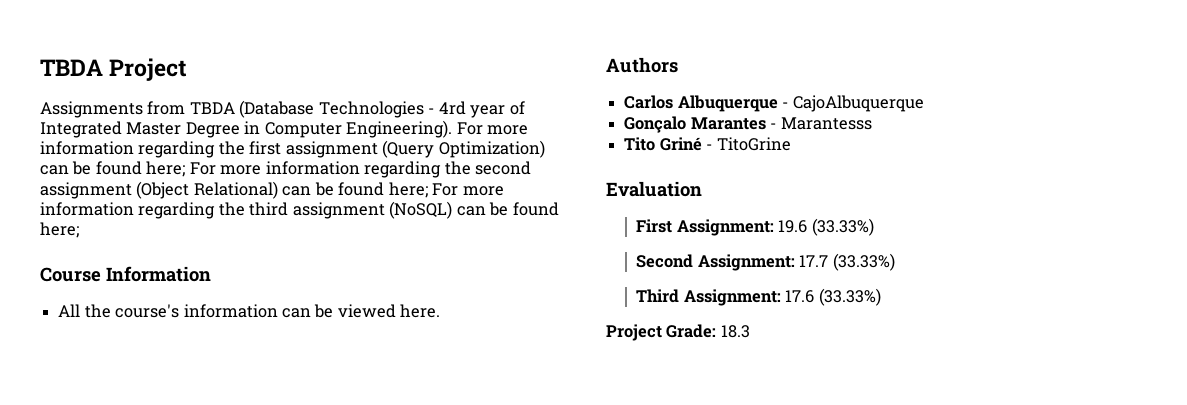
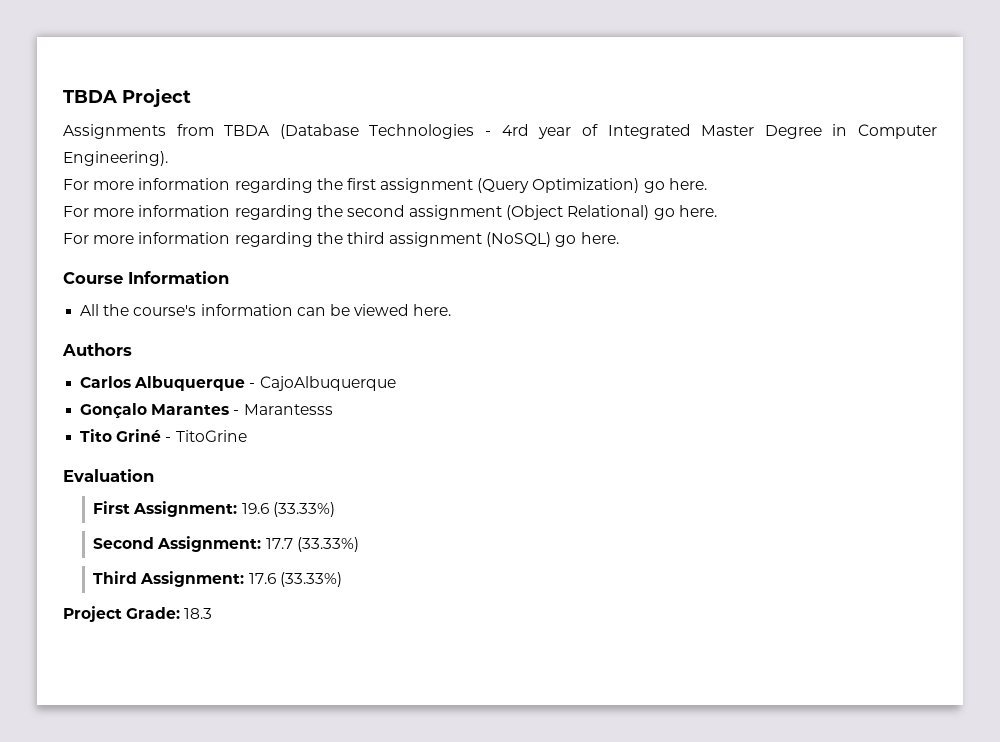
- Assignments from TBDA (Database Technologies - 4rd year of Integrated Master Degree in Computer Engineering). For more information regarding the first assignment (Query Optimization) can be found here; For more information regarding the second assignment (Object Relational) can be found here; For more information regarding the third assignment (NoSQL) can be found here;
+ Assignments from TBDA (Database Technologies - 4rd year of Integrated Master Degree in Computer Engineering).
+ For more information regarding the first assignment (Query Optimization) go here.
+ For more information regarding the second assignment (Object Relational) go here.
+ For more information regarding the third assignment (NoSQL) go here.

